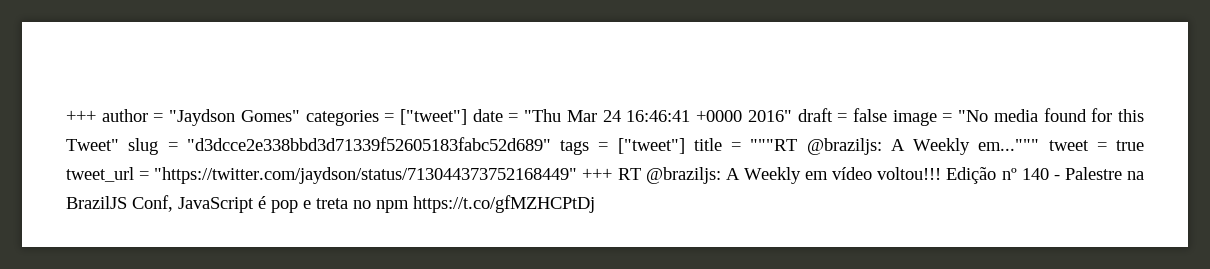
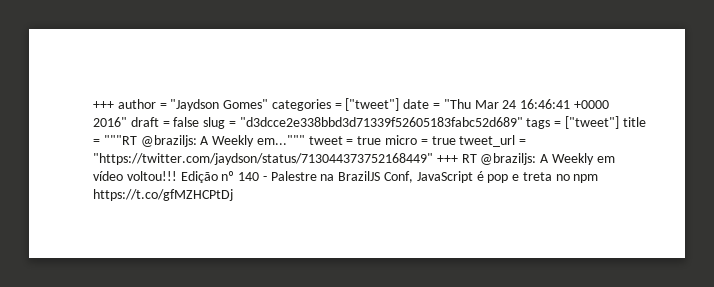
- +++ author = "Jaydson Gomes" categories = ["tweet"] date = "Thu Mar 24 16:46:41 +0000 2016" draft = false image = "No media found for this Tweet" slug = "d3dcce2e338bbd3d71339f52605183fabc52d689" tags = ["tweet"] title = """RT @braziljs: A Weekly em...""" tweet = true tweet_url = "https://twitter.com/jaydson/status/713044373752168449" +++ RT @braziljs: A Weekly em vídeo voltou!!!
+ +++ author = "Jaydson Gomes" categories = ["tweet"] date = "Thu Mar 24 16:46:41 +0000 2016" draft = false slug = "d3dcce2e338bbd3d71339f52605183fabc52d689" tags = ["tweet"] title = """RT @braziljs: A Weekly em...""" tweet = true micro = true tweet_url = "https://twitter.com/jaydson/status/713044373752168449" +++ RT @braziljs: A Weekly em vídeo voltou!!!

